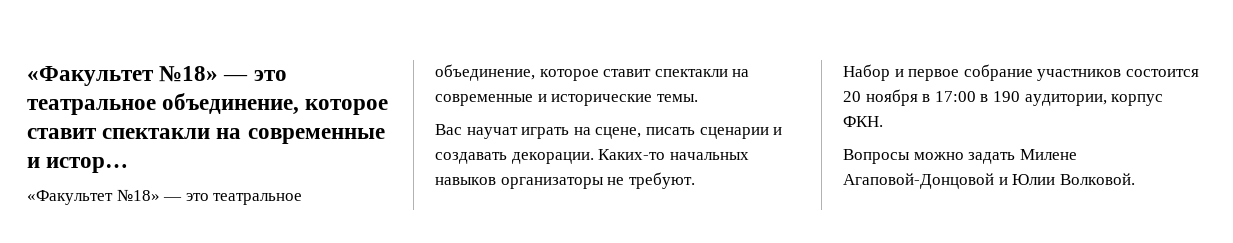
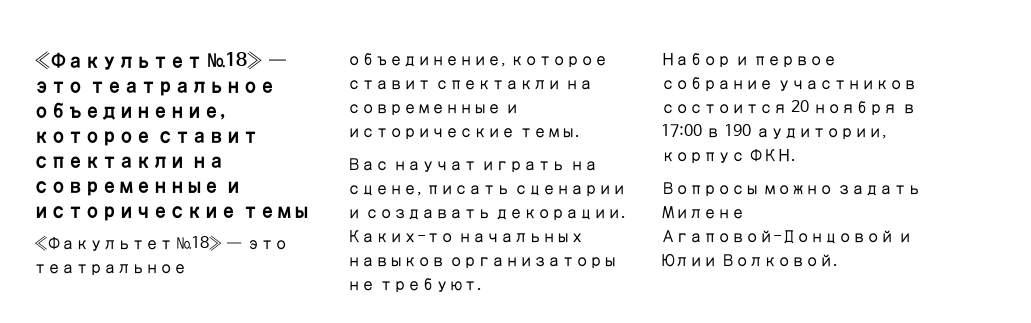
- «Факультет №18» — это театральное объединение, которое ставит спектакли на современные и истор…
+ «Факультет №18» — это театральное объединение, которое ставит спектакли на современные и исторические темы

